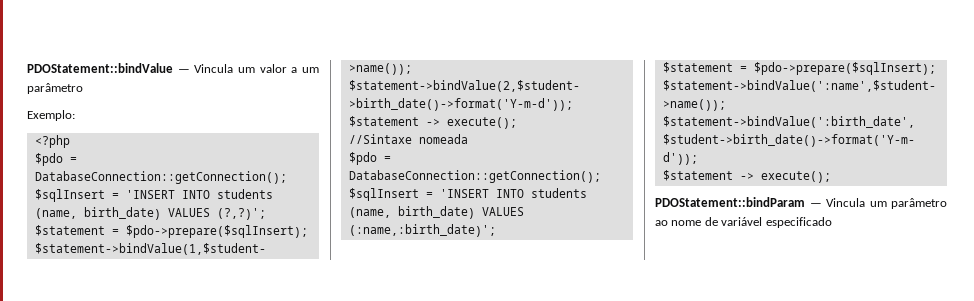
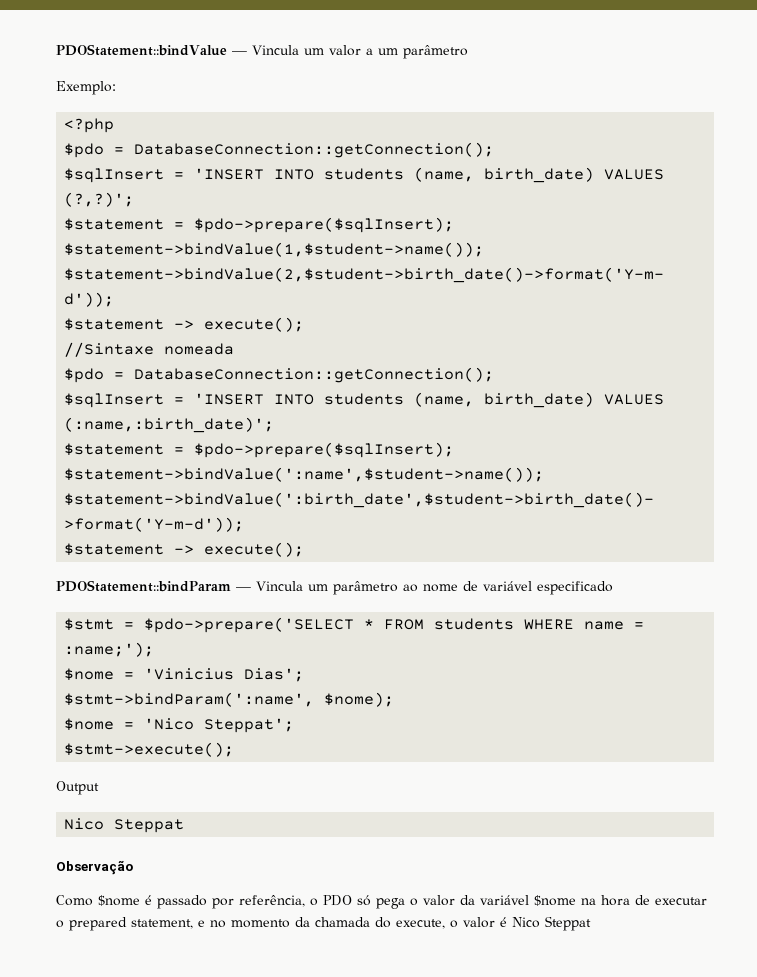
+ $stmt = $pdo->prepare('SELECT * FROM students WHERE name = :name;');
+ $nome = 'Vinicius Dias';
+ $stmt->bindParam(':name', $nome);
+ $nome = 'Nico Steppat';
+ $stmt->execute();
+ Output
+ Nico Steppat
+ Observação
+ Como $nome é passado por referência, o PDO só pega o valor da variável $nome na hora de executar o prepared statement, e no momento da chamada do execute, o valor é Nico Steppat

